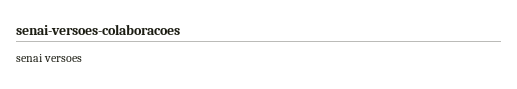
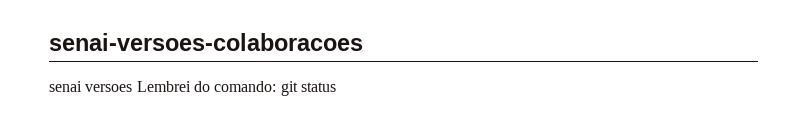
- senai versoes
+ senai versoes Lembrei do comando: git status

